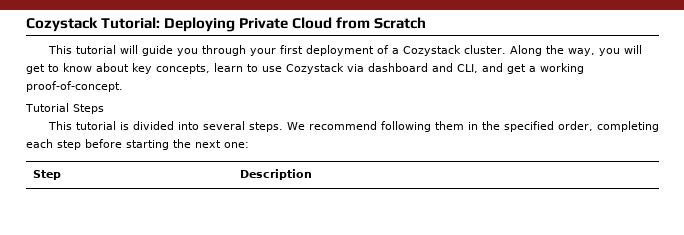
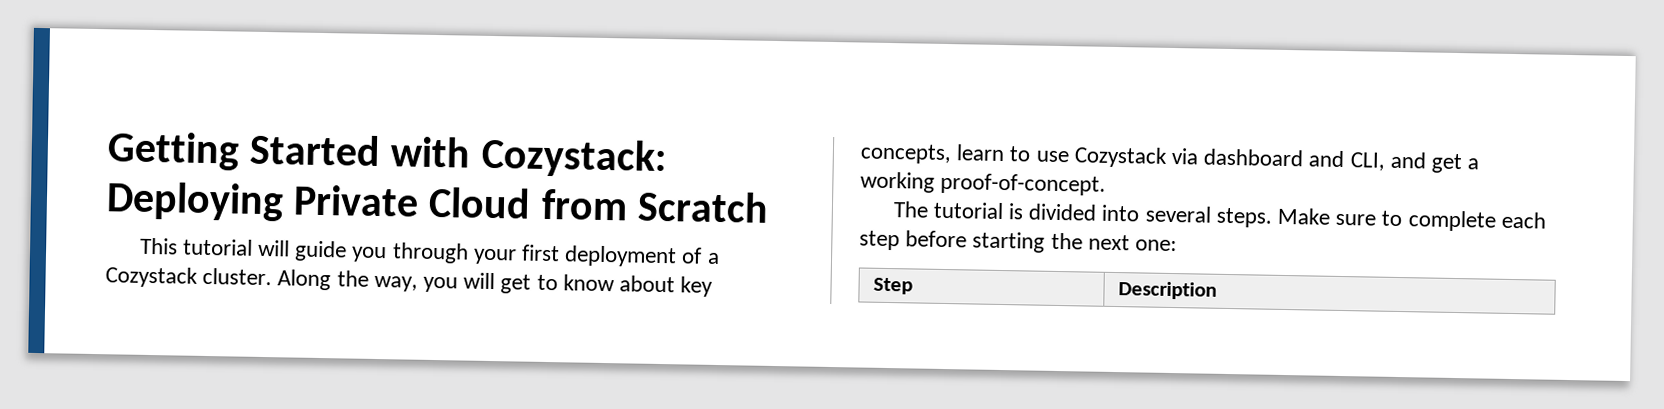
- Cozystack Tutorial: Deploying Private Cloud from Scratch
+ Getting Started with Cozystack: Deploying Private Cloud from Scratch
- Tutorial Steps
- This tutorial is divided into several steps.
+ The tutorial is divided into several steps.
- We recommend following them in the specified order, completing each step before starting the next one:
+ Make sure to complete each step before starting the next one:

